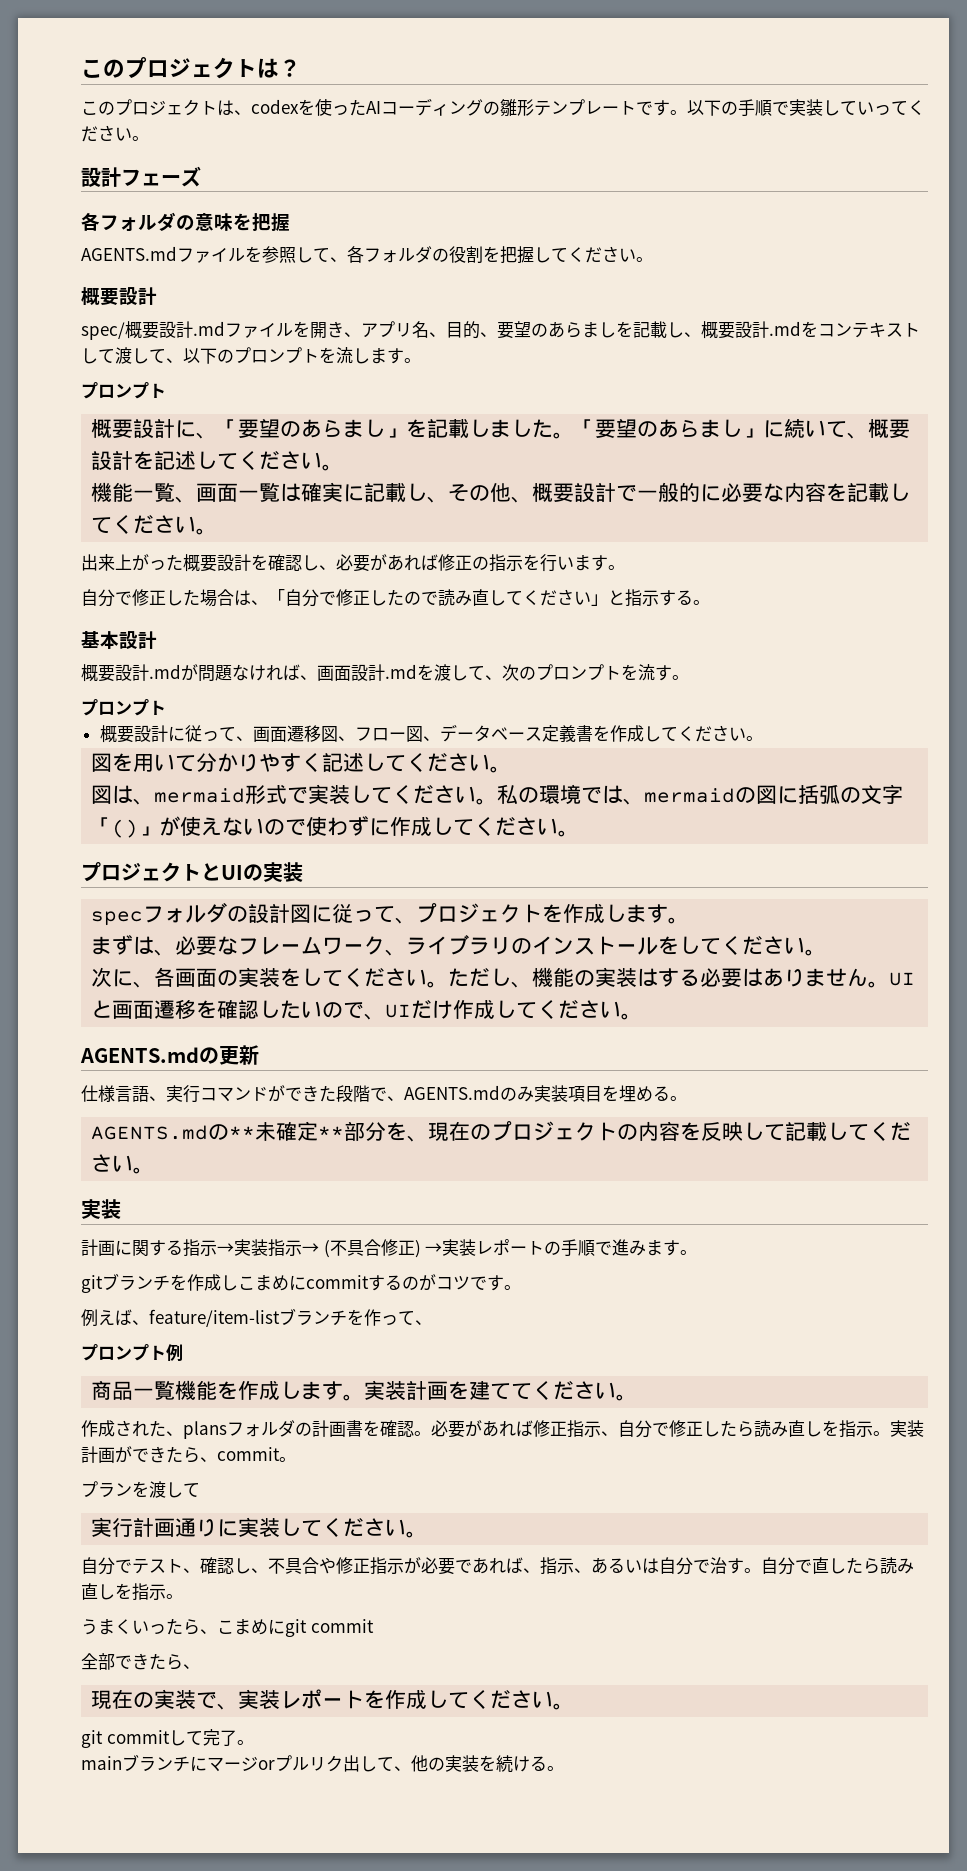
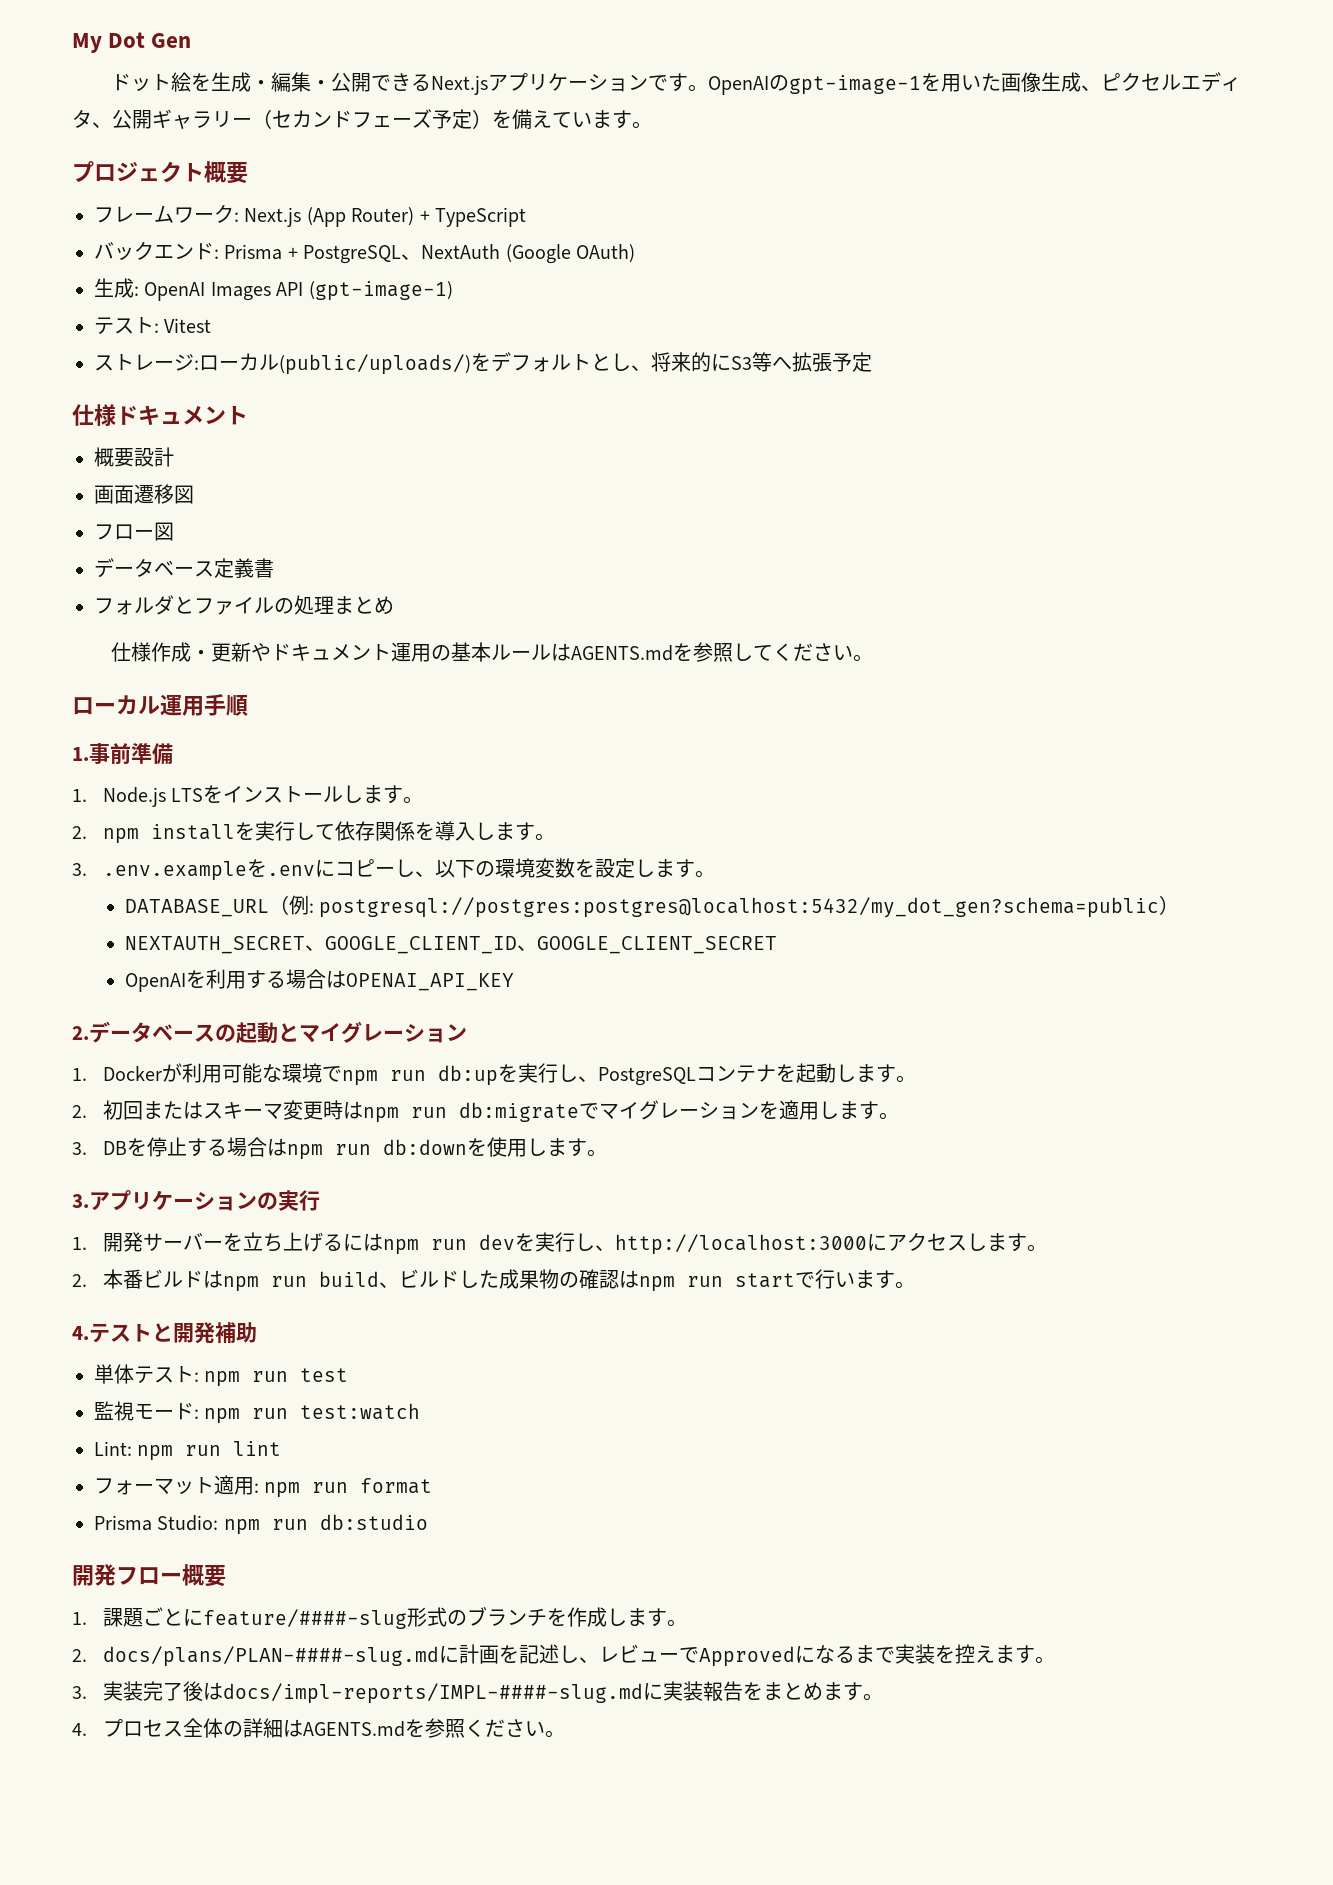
- このプロジェクトは？
- このプロジェクトは、codexを使ったAIコーディングの雛形テンプレートです。以下の手順で実装していってください。
- 設計フェーズ
- 各フォルダの意味を把握
- AGENTS.mdファイルを参照して、各フォルダの役割を把握してください。
+ My Dot Gen
+ ドット絵を生成・編集・公開できるNext.jsアプリケーションです。OpenAIのgpt-image-1を用いた画像生成、ピクセルエディタ、公開ギャラリー（セカンドフェーズ予定）を備えています。
+ プロジェクト概要
+ フレームワーク: Next.js (App Router) + TypeScript
+ バックエンド: Prisma + PostgreSQL、NextAuth (Google OAuth)
+ 生成: OpenAI Images API (gpt-image-1)
+ テスト: Vitest
+ ストレージ:ローカル(public/uploads/)をデフォルトとし、将来的にS3等へ拡張予定
+ 仕様ドキュメント
  概要設計
- spec/概要設計.mdファイルを開き、アプリ名、目的、要望のあらましを記載し、概要設計.mdをコンテキストして渡して、以下のプロンプトを流します。
- プロンプト
- 概要設計に、「要望のあらまし」を記載しました。「要望のあらまし」に続いて、概要設計を記述してください。
- 機能一覧、画面一覧は確実に記載し、その他、概要設計で一般的に必要な内容を記載してください。
- 出来上がった概要設計を確認し、必要があれば修正の指示を行います。
- 自分で修正した場合は、「自分で修正したので読み直してください」と指示する。
- 基本設計
- 概要設計.mdが問題なければ、画面設計.mdを渡して、次のプロンプトを流す。
- プロンプト
- 概要設計に従って、画面遷移図、フロー図、データベース定義書を作成してください。
- 図を用いて分かりやすく記述してください。
- 図は、mermaid形式で実装してください。私の環境では、mermaidの図に括弧の文字「()」が使えないので使わずに作成してください。
- プロジェクトとUIの実装
- specフォルダの設計図に従って、プロジェクトを作成します。
- まずは、必要なフレームワーク、ライブラリのインストールをしてください。
- 次に、各画面の実装をしてください。ただし、機能の実装はする必要はありません。UIと画面遷移を確認したいので、UIだけ作成してください。
- AGENTS.mdの更新
- 仕様言語、実行コマンドができた段階で、AGENTS.mdのみ実装項目を埋める。
- AGENTS.mdの**未確定**部分を、現在のプロジェクトの内容を反映して記載してください。
- 実装
- 計画に関する指示→実装指示→ (不具合修正) →実装レポートの手順で進みます。
- gitブランチを作成しこまめにcommitするのがコツです。
- 例えば、feature/item-listブランチを作って、
- プロンプト例
- 商品一覧機能を作成します。実装計画を建ててください。
- 作成された、plansフォルダの計画書を確認。必要があれば修正指示、自分で修正したら読み直しを指示。実装計画ができたら、commit。
- プランを渡して
- 実行計画通りに実装してください。
- 自分でテスト、確認し、不具合や修正指示が必要であれば、指示、あるいは自分で治す。自分で直したら読み直しを指示。
- うまくいったら、こまめにgit commit
- 全部できたら、
- 現在の実装で、実装レポートを作成してください。
- git commitして完了。
- mainブランチにマージorプルリク出して、他の実装を続ける。
+ 画面遷移図
+ フロー図
+ データベース定義書
+ フォルダとファイルの処理まとめ
+ 仕様作成・更新やドキュメント運用の基本ルールはAGENTS.mdを参照してください。
+ ローカル運用手順
+ 1.事前準備
+ 1. Node.js LTSをインストールします。
+ 2. npm installを実行して依存関係を導入します。
+ 3. .env.exampleを.envにコピーし、以下の環境変数を設定します。
+ DATABASE_URL（例: postgresql://postgres:postgres@localhost:5432/my_dot_gen?schema=public）
+ NEXTAUTH_SECRET、GOOGLE_CLIENT_ID、GOOGLE_CLIENT_SECRET
+ OpenAIを利用する場合はOPENAI_API_KEY
+ 2.データベースの起動とマイグレーション
+ 1. Dockerが利用可能な環境でnpm run db:upを実行し、PostgreSQLコンテナを起動します。
+ 2.初回またはスキーマ変更時はnpm run db:migrateでマイグレーションを適用します。
+ 3. DBを停止する場合はnpm run db:downを使用します。
+ 3.アプリケーションの実行
+ 1.開発サーバーを立ち上げるにはnpm run devを実行し、http://localhost:3000にアクセスします。
+ 2.本番ビルドはnpm run build、ビルドした成果物の確認はnpm run startで行います。
+ 4.テストと開発補助
+ 単体テスト: npm run test
+ 監視モード: npm run test:watch
+ Lint: npm run lint
+ フォーマット適用: npm run format
+ Prisma Studio: npm run db:studio
+ 開発フロー概要
+ 1.課題ごとにfeature/####-slug形式のブランチを作成します。
+ 2. docs/plans/PLAN-####-slug.mdに計画を記述し、レビューでApprovedになるまで実装を控えます。
+ 3.実装完了後はdocs/impl-reports/IMPL-####-slug.mdに実装報告をまとめます。
+ 4.プロセス全体の詳細はAGENTS.mdを参照ください。

